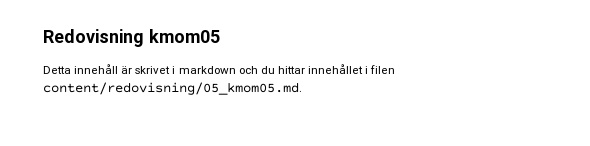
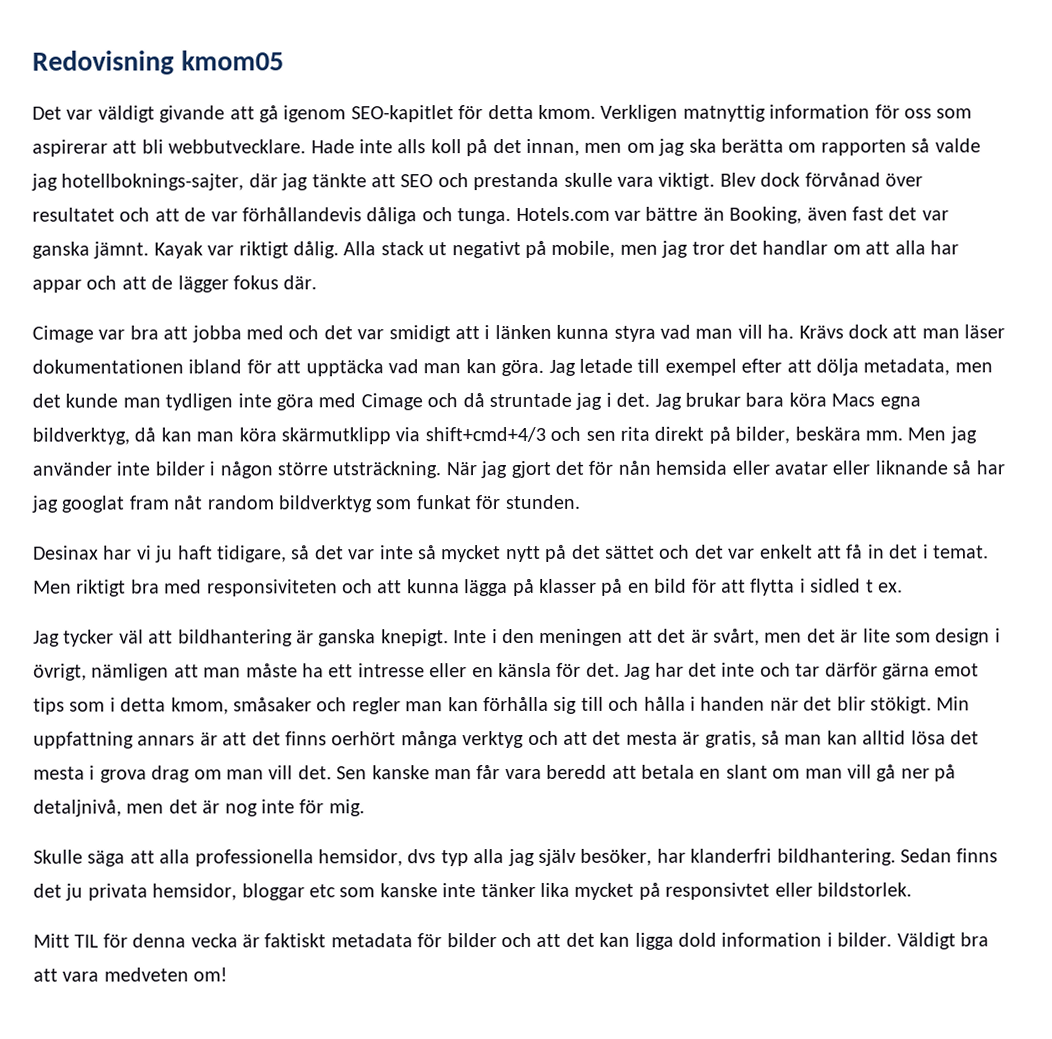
- Detta innehåll är skrivet i markdown och du hittar innehållet i filen content/redovisning/05_kmom05.md.
+ Det var väldigt givande att gå igenom SEO-kapitlet för detta kmom. Verkligen matnyttig information för oss som aspirerar att bli webbutvecklare. Hade inte alls koll på det innan, men om jag ska berätta om rapporten så valde jag hotellboknings-sajter, där jag tänkte att SEO och prestanda skulle vara viktigt. Blev dock förvånad över resultatet och att de var förhållandevis dåliga och tunga. Hotels.com var bättre än Booking, även fast det var ganska jämnt. Kayak var riktigt dålig. Alla stack ut negativt på mobile, men jag tror det handlar om att alla har appar och att de lägger fokus där.
+ Cimage var bra att jobba med och det var smidigt att i länken kunna styra vad man vill ha. Krävs dock att man läser dokumentationen ibland för att upptäcka vad man kan göra. Jag letade till exempel efter att dölja metadata, men det kunde man tydligen inte göra med Cimage och då struntade jag i det. Jag brukar bara köra Macs egna bildverktyg, då kan man köra skärmutklipp via shift+cmd+4/3 och sen rita direkt på bilder, beskära mm. Men jag använder inte bilder i någon större utsträckning. När jag gjort det för nån hemsida eller avatar eller liknande så har jag googlat fram nåt random bildverktyg som funkat för stunden.
+ Desinax har vi ju haft tidigare, så det var inte så mycket nytt på det sättet och det var enkelt att få in det i temat. Men riktigt bra med responsiviteten och att kunna lägga på klasser på en bild för att flytta i sidled t ex.
+ Jag tycker väl att bildhantering är ganska knepigt. Inte i den meningen att det är svårt, men det är lite som design i övrigt, nämligen att man måste ha ett intresse eller en känsla för det. Jag har det inte och tar därför gärna emot tips som i detta kmom, småsaker och regler man kan förhålla sig till och hålla i handen när det blir stökigt. Min uppfattning annars är att det finns oerhört många verktyg och att det mesta är gratis, så man kan alltid lösa det mesta i grova drag om man vill det. Sen kanske man får vara beredd att betala en slant om man vill gå ner på detaljnivå, men det är nog inte för mig.
+ Skulle säga att alla professionella hemsidor, dvs typ alla jag själv besöker, har klanderfri bildhantering. Sedan finns det ju privata hemsidor, bloggar etc som kanske inte tänker lika mycket på responsivtet eller bildstorlek.
+ Mitt TIL för denna vecka är faktiskt metadata för bilder och att det kan ligga dold information i bilder. Väldigt bra att vara medveten om!

